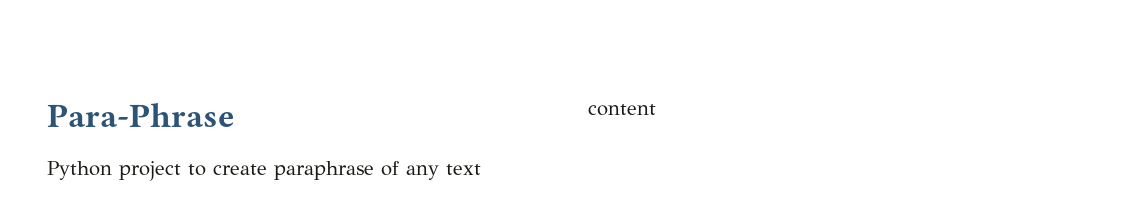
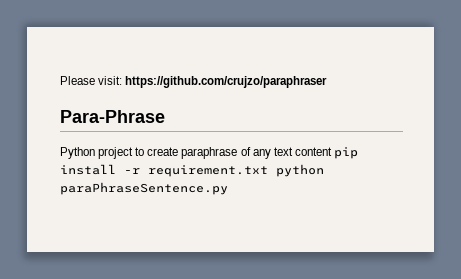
+ Please visit: https://github.com/crujzo/paraphraser
- Python project to create paraphrase of any text content
+ Python project to create paraphrase of any text content pip install -r requirement.txt python paraPhraseSentence.py

